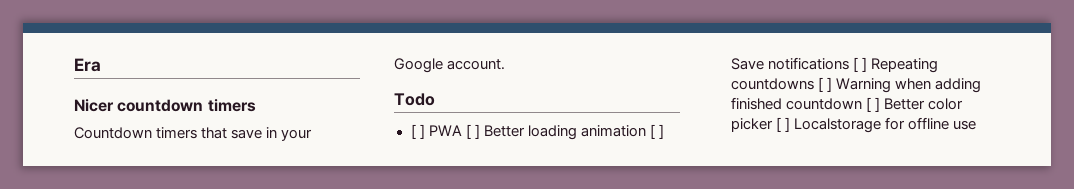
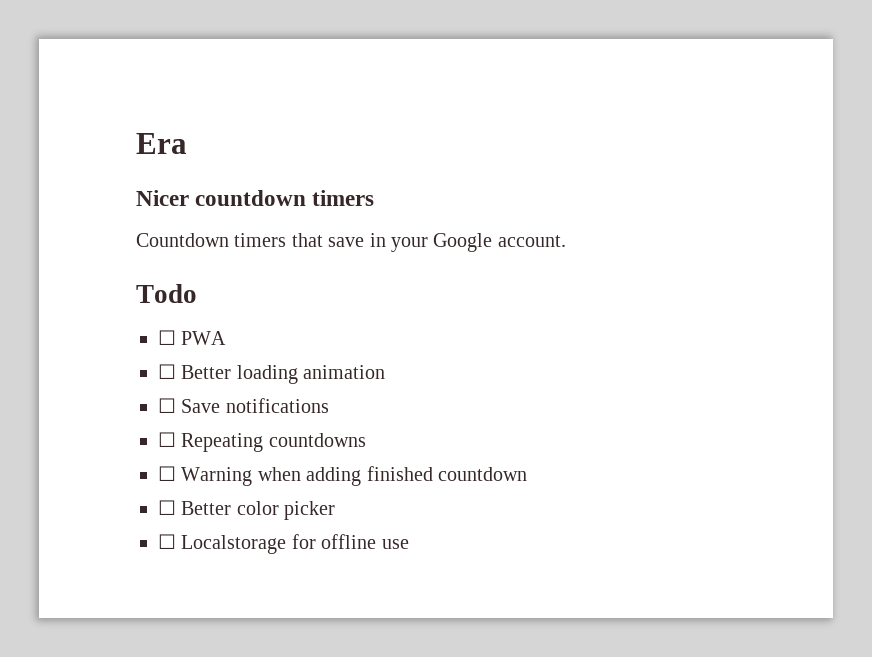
- [ ] PWA [ ] Better loading animation [ ] Save notifications [ ] Repeating countdowns [ ] Warning when adding finished countdown [ ] Better color picker [ ] Localstorage for offline use
+ ☐ PWA
+ ☐ Better loading animation
+ ☐ Save notifications
+ ☐ Repeating countdowns
+ ☐ Warning when adding finished countdown
+ ☐ Better color picker
+ ☐ Localstorage for offline use

